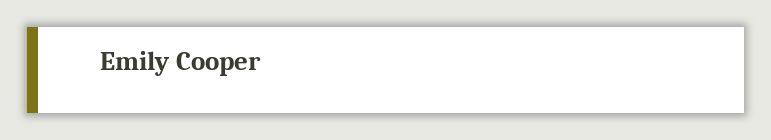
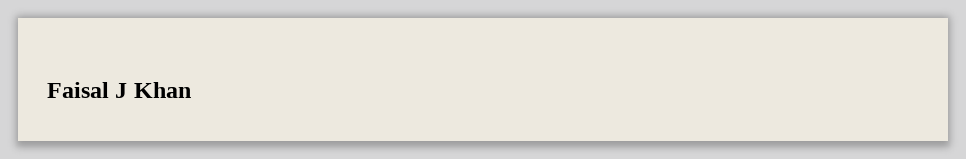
- Emily Cooper
+ Faisal J Khan

